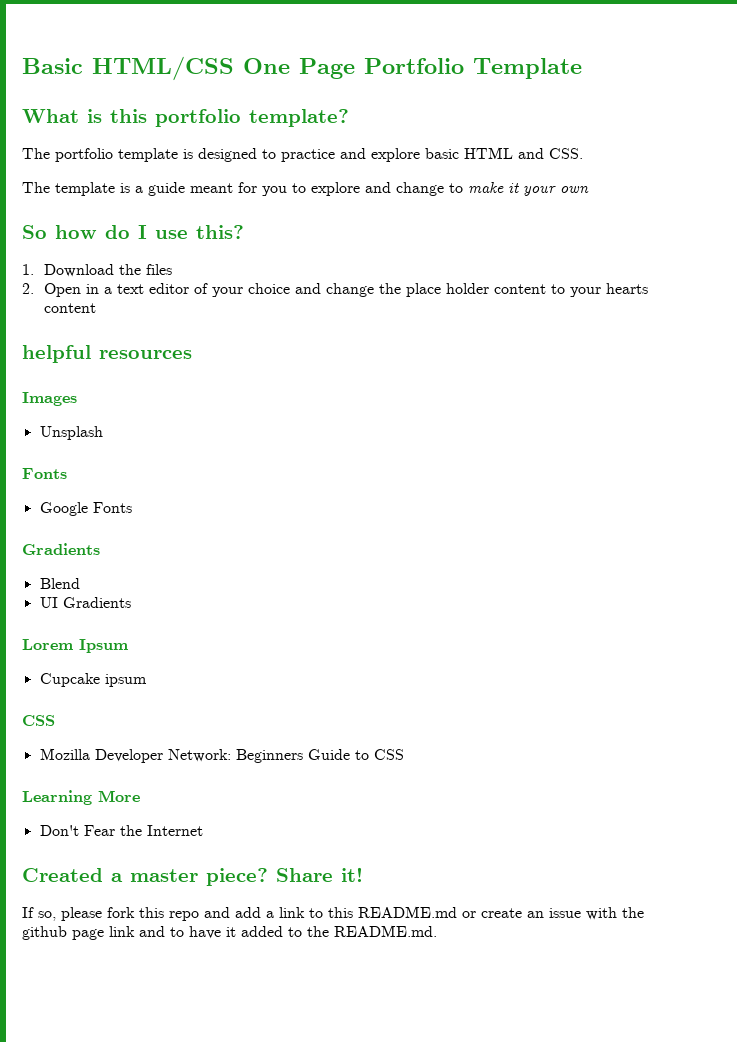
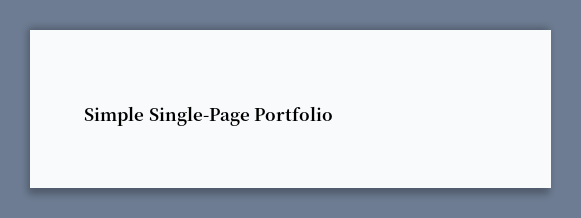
- Basic HTML/CSS One Page Portfolio Template
- What is this portfolio template?
- The portfolio template is designed to practice and explore basic HTML and CSS.
- The template is a guide meant for you to explore and change to make it your own
- So how do I use this?
- 1. Download the files
- 2. Open in a text editor of your choice and change the place holder content to your hearts content
- helpful resources
- Images
- Unsplash
- Fonts
- Google Fonts
- Gradients
- Blend
- UI Gradients
- Lorem Ipsum
- Cupcake ipsum
- CSS
- Mozilla Developer Network: Beginners Guide to CSS
- Learning More
- Don't Fear the Internet
- Created a master piece? Share it!
- If so, please fork this repo and add a link to this README.md or create an issue with the github page link and to have it added to the README.md.
+ Simple Single-Page Portfolio

